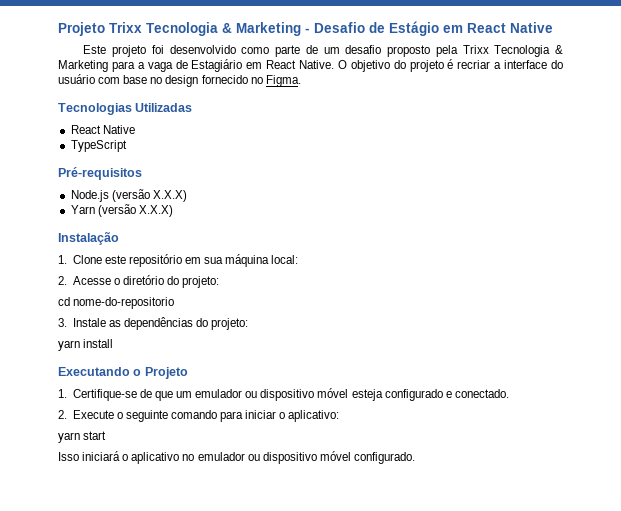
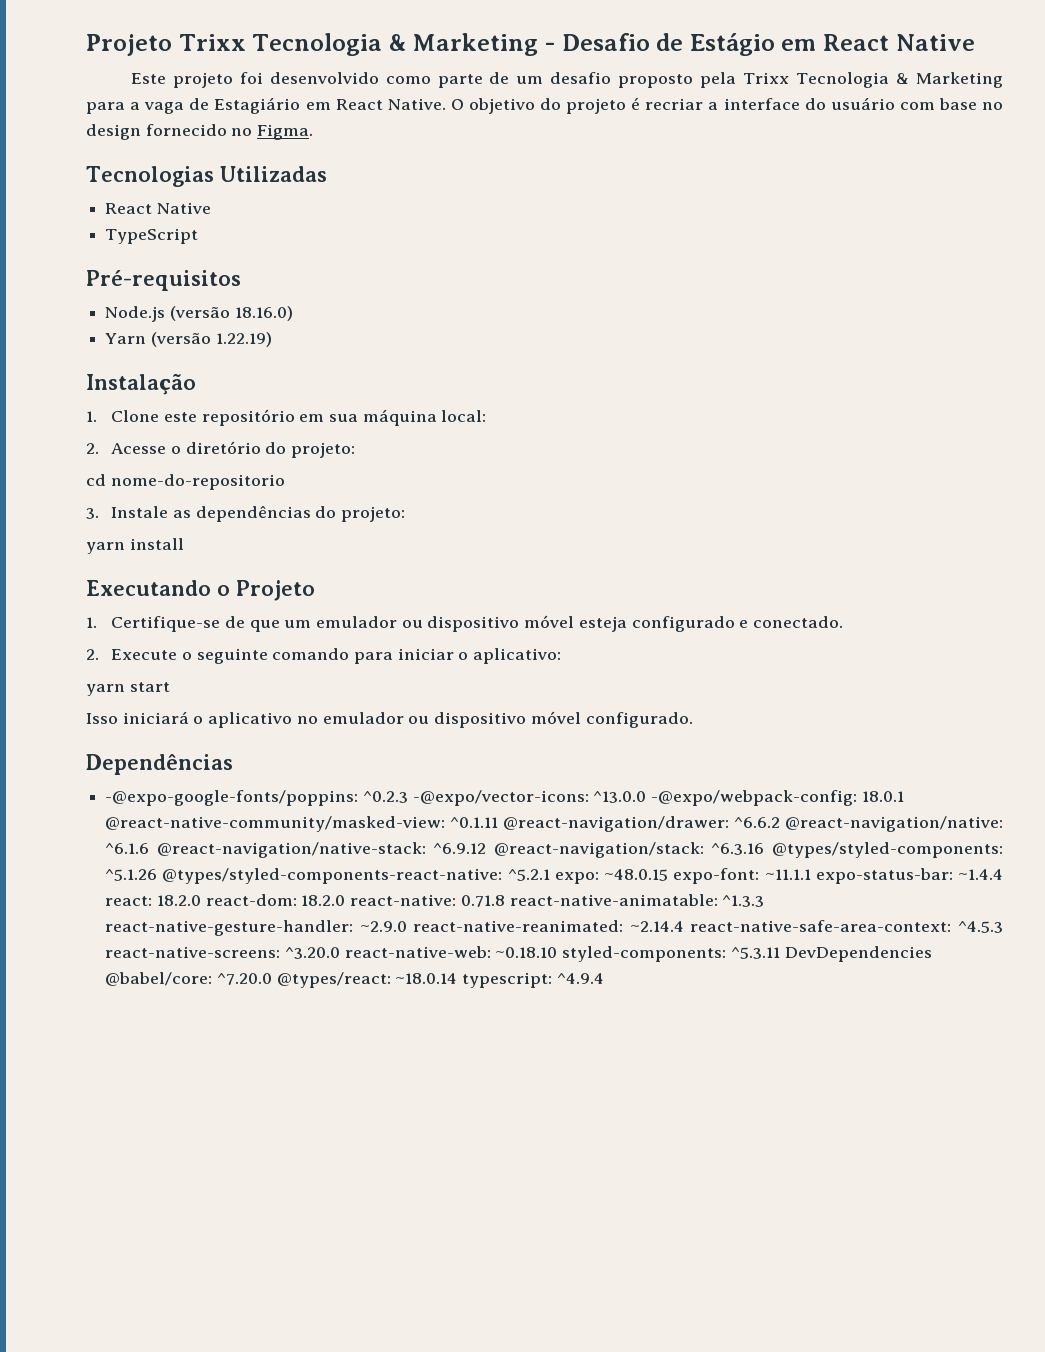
- Node.js (versão X.X.X)
+ Node.js (versão 18.16.0)
- Yarn (versão X.X.X)
+ Yarn (versão 1.22.19)
+ Dependências
+ -@expo-google-fonts/poppins: ^0.2.3 -@expo/vector-icons: ^13.0.0 -@expo/webpack-config: 18.0.1 @react-native-community/masked-view: ^0.1.11 @react-navigation/drawer: ^6.6.2 @react-navigation/native: ^6.1.6 @react-navigation/native-stack: ^6.9.12 @react-navigation/stack: ^6.3.16 @types/styled-components: ^5.1.26 @types/styled-components-react-native: ^5.2.1 expo: ~48.0.15 expo-font: ~11.1.1 expo-status-bar: ~1.4.4 react: 18.2.0 react-dom: 18.2.0 react-native: 0.71.8 react-native-animatable: ^1.3.3 react-native-gesture-handler: ~2.9.0 react-native-reanimated: ~2.14.4 react-native-safe-area-context: ^4.5.3 react-native-screens: ^3.20.0 react-native-web: ~0.18.10 styled-components: ^5.3.11 DevDependencies @babel/core: ^7.20.0 @types/react: ~18.0.14 typescript: ^4.9.4

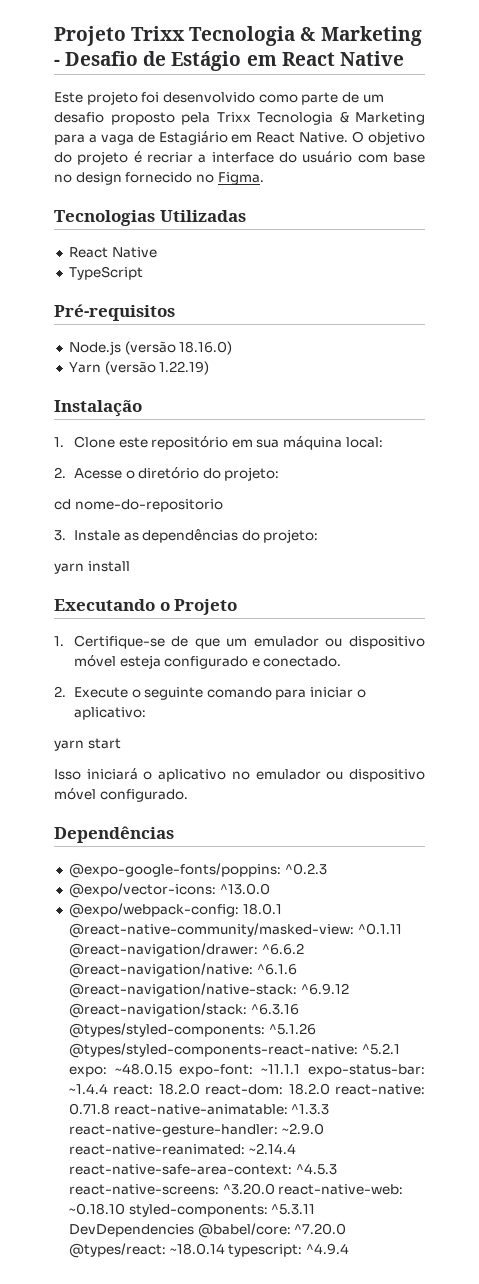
- -@expo-google-fonts/poppins: ^0.2.3 -@expo/vector-icons: ^13.0.0 -@expo/webpack-config: 18.0.1 @react-native-community/masked-view: ^0.1.11 @react-navigation/drawer: ^6.6.2 @react-navigation/native: ^6.1.6 @react-navigation/native-stack: ^6.9.12 @react-navigation/stack: ^6.3.16 @types/styled-components: ^5.1.26 @types/styled-components-react-native: ^5.2.1 expo: ~48.0.15 expo-font: ~11.1.1 expo-status-bar: ~1.4.4 react: 18.2.0 react-dom: 18.2.0 react-native: 0.71.8 react-native-animatable: ^1.3.3 react-native-gesture-handler: ~2.9.0 react-native-reanimated: ~2.14.4 react-native-safe-area-context: ^4.5.3 react-native-screens: ^3.20.0 react-native-web: ~0.18.10 styled-components: ^5.3.11 DevDependencies @babel/core: ^7.20.0 @types/react: ~18.0.14 typescript: ^4.9.4
+ @expo-google-fonts/poppins: ^0.2.3
+ @expo/vector-icons: ^13.0.0
+ @expo/webpack-config: 18.0.1 @react-native-community/masked-view: ^0.1.11 @react-navigation/drawer: ^6.6.2 @react-navigation/native: ^6.1.6 @react-navigation/native-stack: ^6.9.12 @react-navigation/stack: ^6.3.16 @types/styled-components: ^5.1.26 @types/styled-components-react-native: ^5.2.1 expo: ~48.0.15 expo-font: ~11.1.1 expo-status-bar: ~1.4.4 react: 18.2.0 react-dom: 18.2.0 react-native: 0.71.8 react-native-animatable: ^1.3.3 react-native-gesture-handler: ~2.9.0 react-native-reanimated: ~2.14.4 react-native-safe-area-context: ^4.5.3 react-native-screens: ^3.20.0 react-native-web: ~0.18.10 styled-components: ^5.3.11 DevDependencies @babel/core: ^7.20.0 @types/react: ~18.0.14 typescript: ^4.9.4

